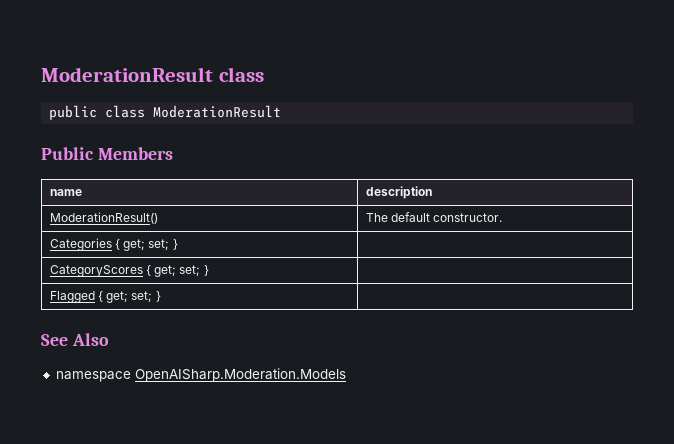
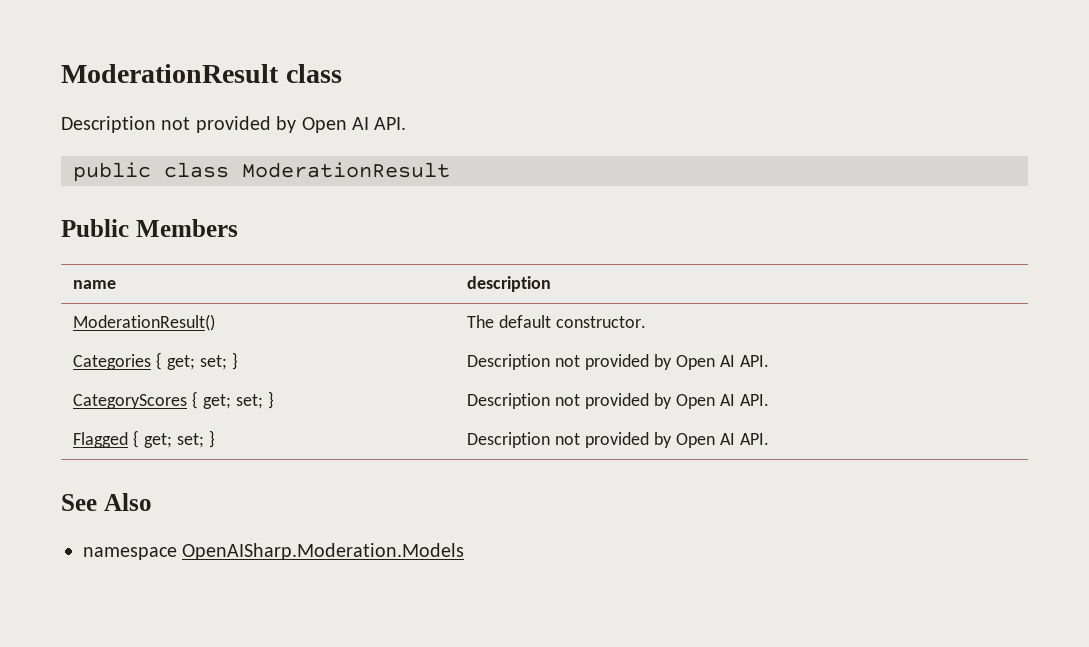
  ModerationResult class
+ Description not provided by Open AI API.
- Categories { get; set; } |
+ Categories { get; set; } | Description not provided by Open AI API.
- CategoryScores { get; set; } |
+ CategoryScores { get; set; } | Description not provided by Open AI API.
- Flagged { get; set; } |
+ Flagged { get; set; } | Description not provided by Open AI API.

